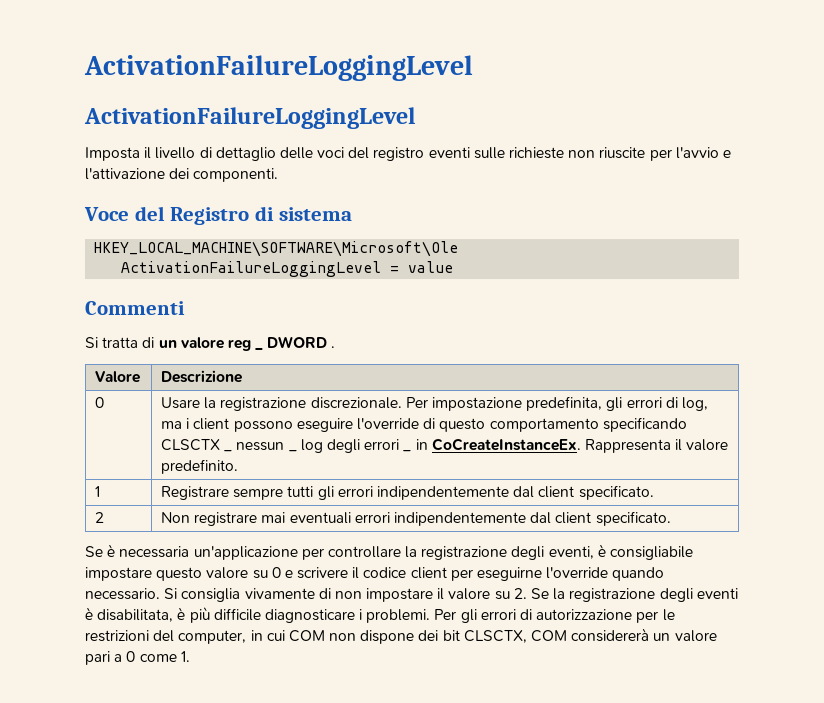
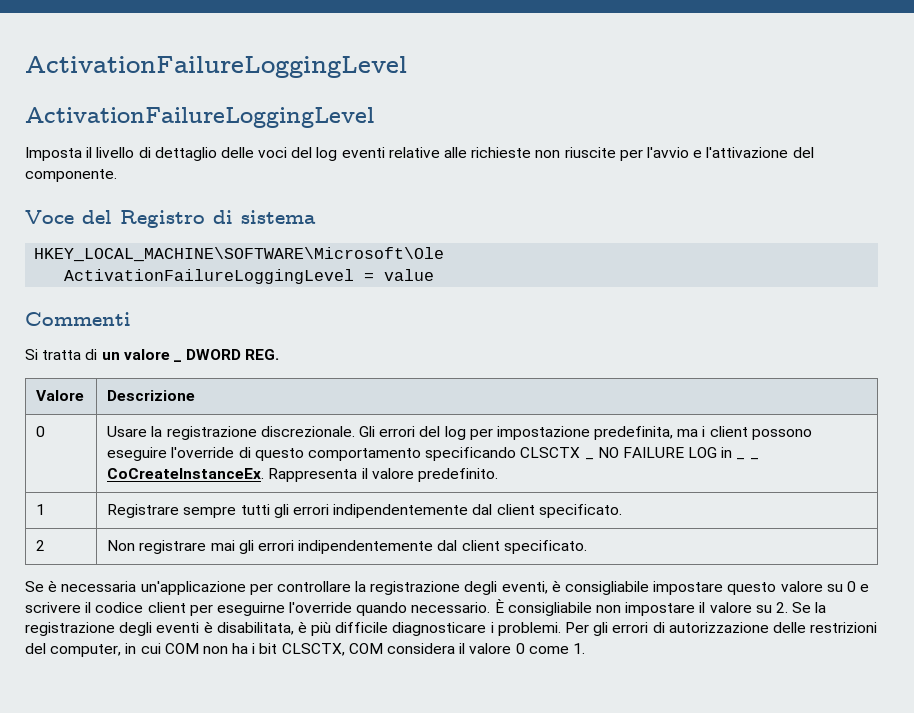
- Imposta il livello di dettaglio delle voci del registro eventi sulle richieste non riuscite per l'avvio e l'attivazione dei componenti.
+ Imposta il livello di dettaglio delle voci del log eventi relative alle richieste non riuscite per l'avvio e l'attivazione del componente.
- Si tratta di un valore reg _ DWORD .
+ Si tratta di un valore _ DWORD REG.
- 0 | Usare la registrazione discrezionale. Per impostazione predefinita, gli errori di log, ma i client possono eseguire l'override di questo comportamento specificando CLSCTX _ nessun _ log degli errori _ in CoCreateInstanceEx. Rappresenta il valore predefinito.
+ 0 | Usare la registrazione discrezionale. Gli errori del log per impostazione predefinita, ma i client possono eseguire l'override di questo comportamento specificando CLSCTX _ NO FAILURE LOG in _ _ CoCreateInstanceEx. Rappresenta il valore predefinito.
- 2 | Non registrare mai eventuali errori indipendentemente dal client specificato.
+ 2 | Non registrare mai gli errori indipendentemente dal client specificato.
- Si consiglia vivamente di non impostare il valore su 2. Se la registrazione degli eventi è disabilitata, è più difficile diagnosticare i problemi.
+ È consigliabile non impostare il valore su 2. Se la registrazione degli eventi è disabilitata, è più difficile diagnosticare i problemi.
- Per gli errori di autorizzazione per le restrizioni del computer, in cui COM non dispone dei bit CLSCTX, COM considererà un valore pari a 0 come 1.
+ Per gli errori di autorizzazione delle restrizioni del computer, in cui COM non ha i bit CLSCTX, COM considera il valore 0 come 1.

